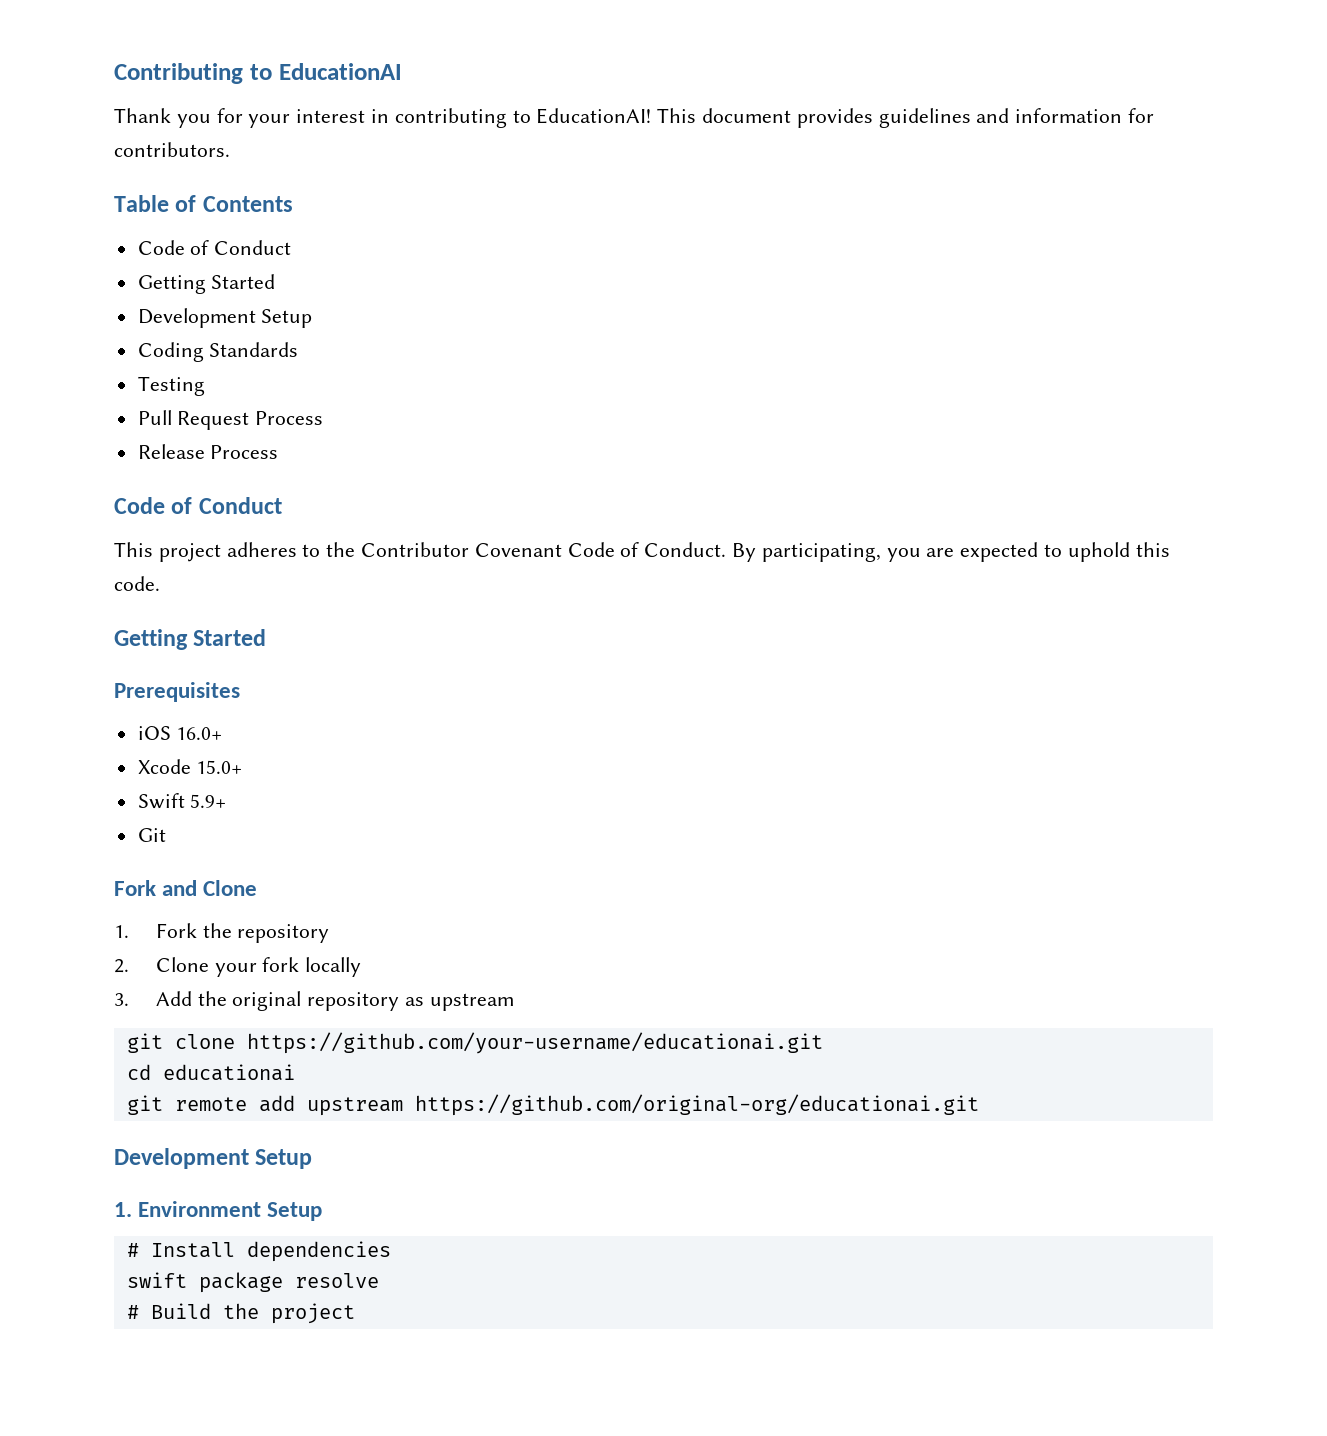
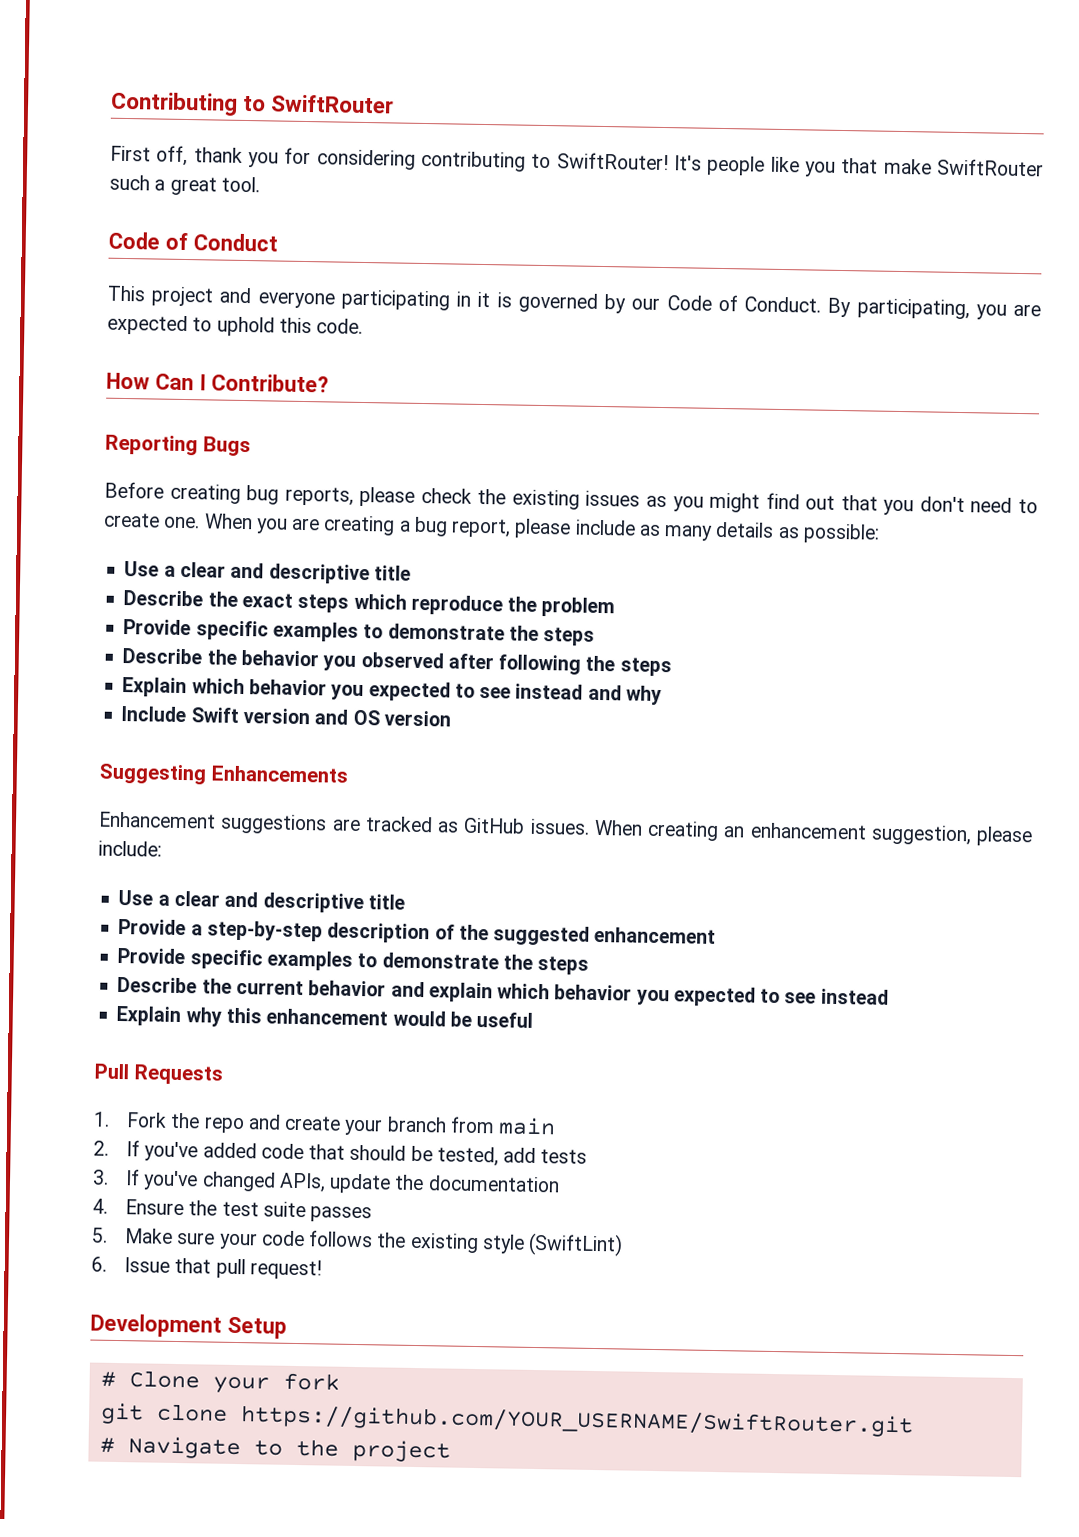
- Contributing to EducationAI
- Thank you for your interest in contributing to EducationAI! This document provides guidelines and information for contributors.
- Table of Contents
- Code of Conduct
- Getting Started
- Development Setup
- Coding Standards
- Testing
- Pull Request Process
- Release Process
+ Contributing to SwiftRouter
+ First off, thank you for considering contributing to SwiftRouter! It's people like you that make SwiftRouter such a great tool.
- This project adheres to the Contributor Covenant Code of Conduct.
+ This project and everyone participating in it is governed by our Code of Conduct.
  By participating, you are expected to uphold this code.
- Getting Started
- Prerequisites
- iOS 16.0+
- Xcode 15.0+
- Swift 5.9+
- Git
- Fork and Clone
- 1. Fork the repository
- 2. Clone your fork locally
- 3. Add the original repository as upstream
- git clone https://github.com/your-username/educationai.git
- cd educationai
- git remote add upstream https://github.com/original-org/educationai.git
+ How Can I Contribute?
+ Reporting Bugs
+ Before creating bug reports, please check the existing issues as you might find out that you don't need to create one. When you are creating a bug report, please include as many details as possible:
+ Use a clear and descriptive title
+ Describe the exact steps which reproduce the problem
+ Provide specific examples to demonstrate the steps
+ Describe the behavior you observed after following the steps
+ Explain which behavior you expected to see instead and why
+ Include Swift version and OS version
+ Suggesting Enhancements
+ Enhancement suggestions are tracked as GitHub issues. When creating an enhancement suggestion, please include:
+ Use a clear and descriptive title
+ Provide a step-by-step description of the suggested enhancement
+ Provide specific examples to demonstrate the steps
+ Describe the current behavior and explain which behavior you expected to see instead
+ Explain why this enhancement would be useful
+ Pull Requests
+ 1. Fork the repo and create your branch from main
+ 2. If you've added code that should be tested, add tests
+ 3. If you've changed APIs, update the documentation
+ 4. Ensure the test suite passes
+ 5. Make sure your code follows the existing style (SwiftLint)
+ 6. Issue that pull request!
  Development Setup
- 1. Environment Setup
- # Install dependencies
- swift package resolve
- # Build the project
+ # Clone your fork
+ git clone https://github.com/YOUR_USERNAME/SwiftRouter.git
+ # Navigate to the project

